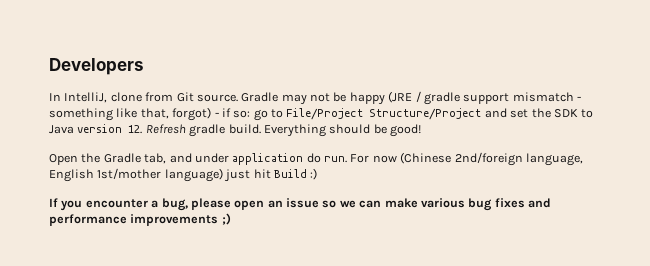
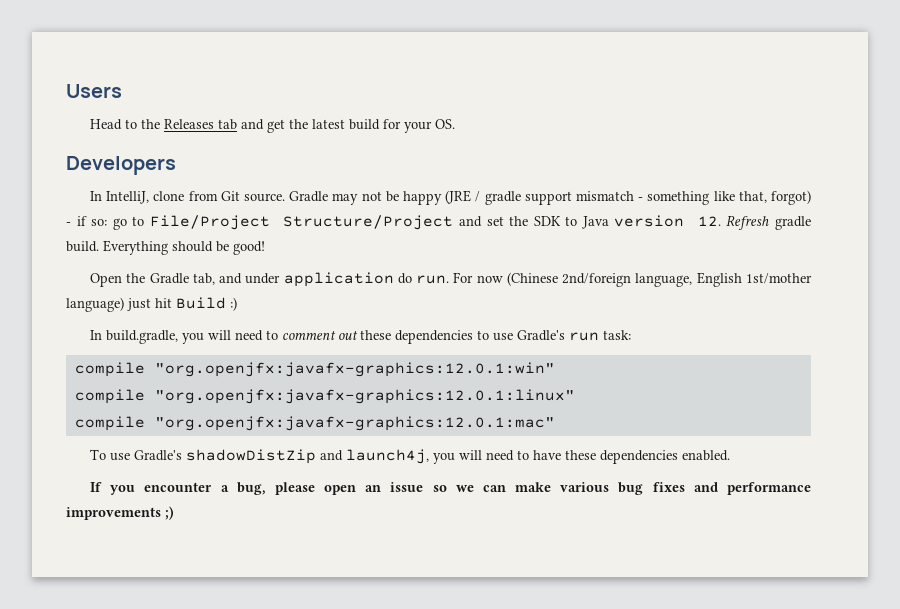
+ Users
+ Head to the Releases tab and get the latest build for your OS.
+ In build.gradle, you will need to comment out these dependencies to use Gradle's run task:
+ compile "org.openjfx:javafx-graphics:12.0.1:win"
+ compile "org.openjfx:javafx-graphics:12.0.1:linux"
+ compile "org.openjfx:javafx-graphics:12.0.1:mac"
+ To use Gradle's shadowDistZip and launch4j, you will need to have these dependencies enabled.

